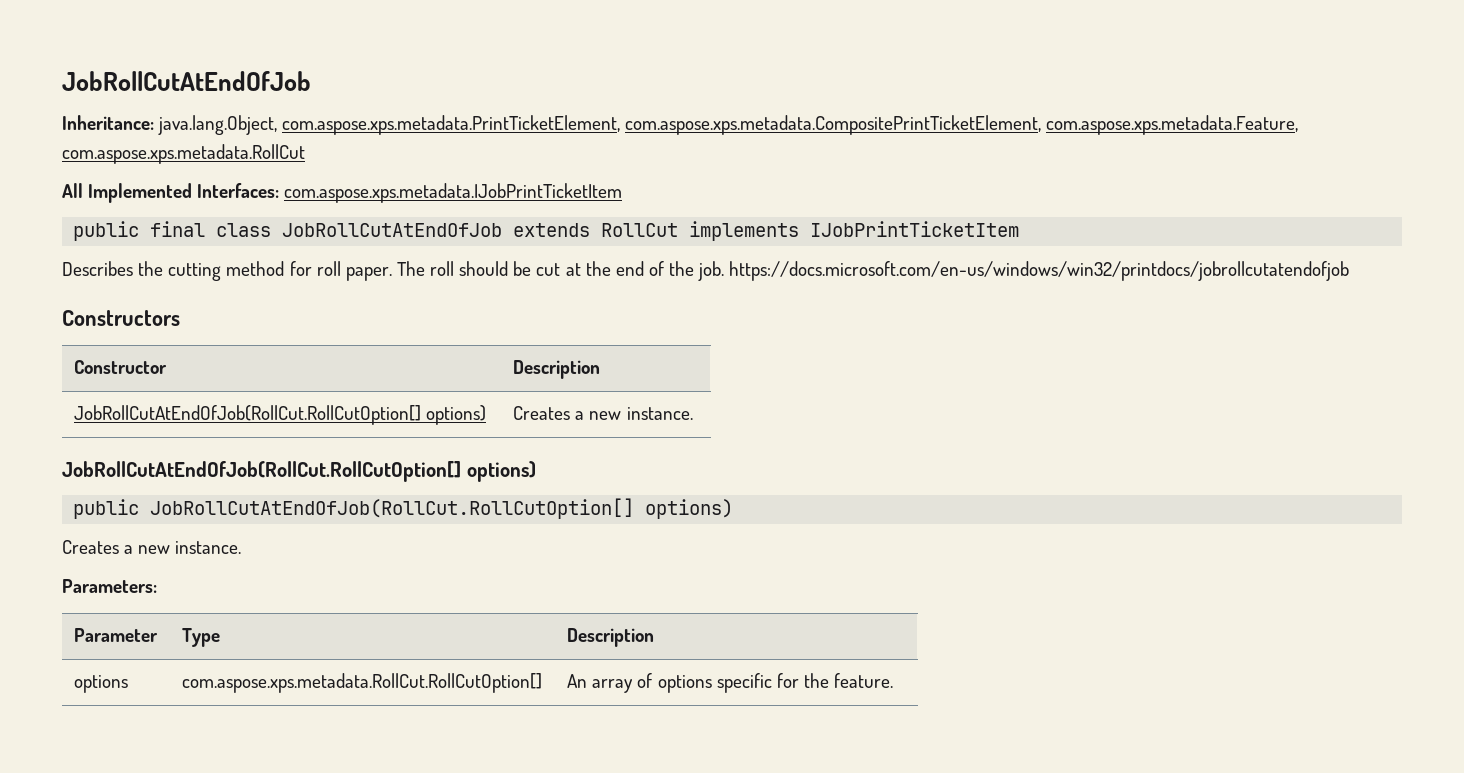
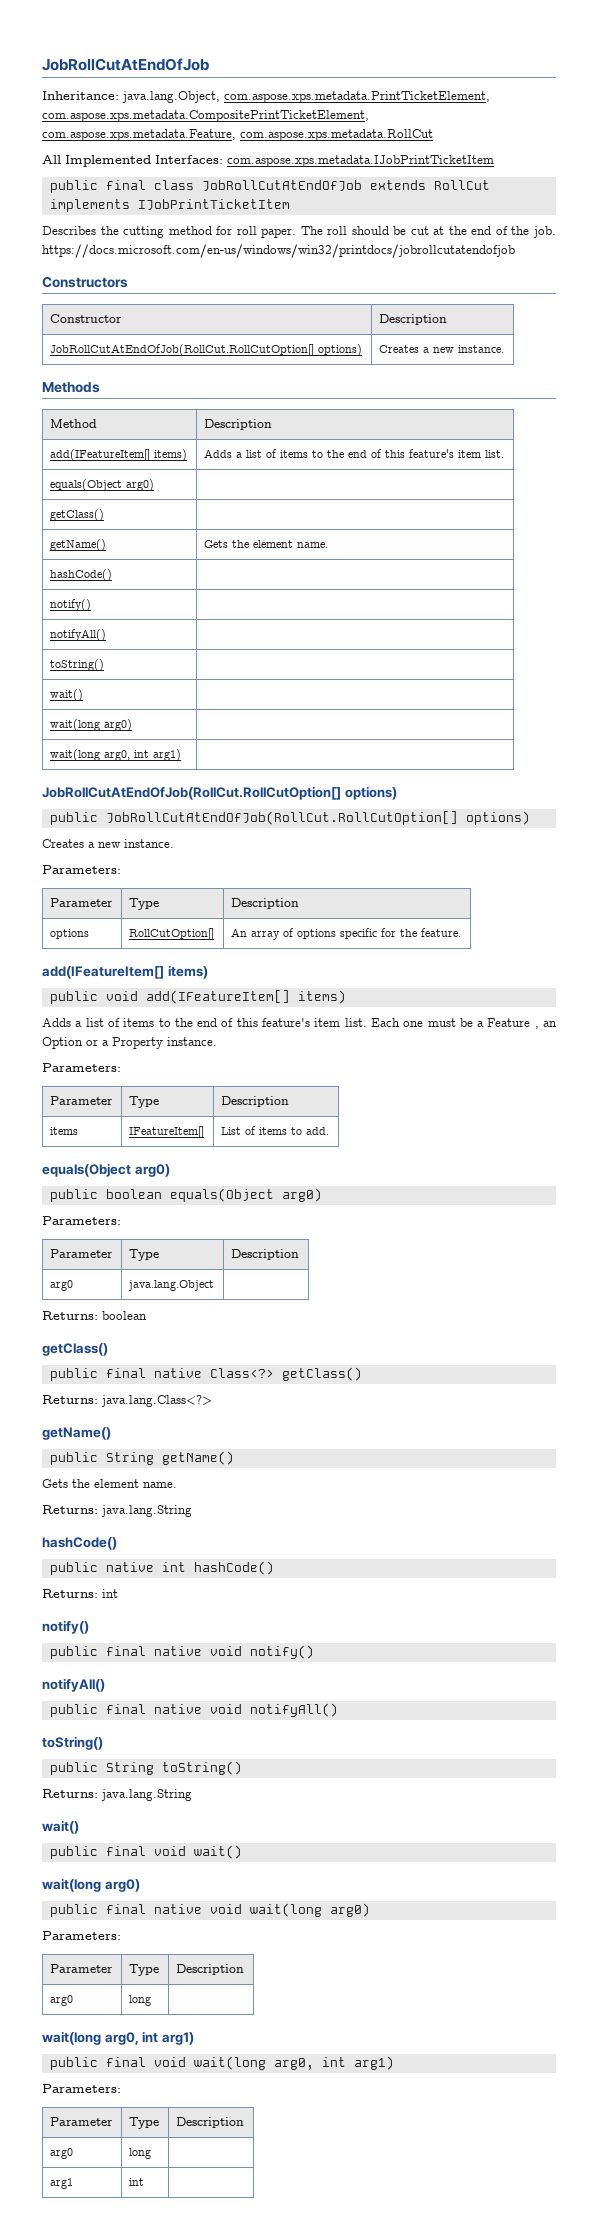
+ Methods
+ Method | Description
+ add(IFeatureItem[] items) | Adds a list of items to the end of this feature's item list.
+ equals(Object arg0) |
+ getClass() |
+ getName() | Gets the element name.
+ hashCode() |
+ notify() |
+ notifyAll() |
+ toString() |
+ wait() |
+ wait(long arg0) |
+ wait(long arg0, int arg1) |
- options | com.aspose.xps.metadata.RollCut.RollCutOption[] | An array of options specific for the feature.
+ options | RollCutOption[] | An array of options specific for the feature.
+ add(IFeatureItem[] items)
+ public void add(IFeatureItem[] items)
+ Adds a list of items to the end of this feature's item list. Each one must be a Feature , an Option or a Property instance.
+ Parameters:
+ Parameter | Type | Description
+ items | IFeatureItem[] | List of items to add.
+ equals(Object arg0)
+ public boolean equals(Object arg0)
+ Parameters:
+ Parameter | Type | Description
+ arg0 | java.lang.Object |
+ Returns: boolean
+ getClass()
+ public final native Class<?> getClass()
+ Returns: java.lang.Class<?>
+ getName()
+ public String getName()
+ Gets the element name.
+ Returns: java.lang.String
+ hashCode()
+ public native int hashCode()
+ Returns: int
+ notify()
+ public final native void notify()
+ notifyAll()
+ public final native void notifyAll()
+ toString()
+ public String toString()
+ Returns: java.lang.String
+ wait()
+ public final void wait()
+ wait(long arg0)
+ public final native void wait(long arg0)
+ Parameters:
+ Parameter | Type | Description
+ arg0 | long |
+ wait(long arg0, int arg1)
+ public final void wait(long arg0, int arg1)
+ Parameters:
+ Parameter | Type | Description
+ arg0 | long |
+ arg1 | int |

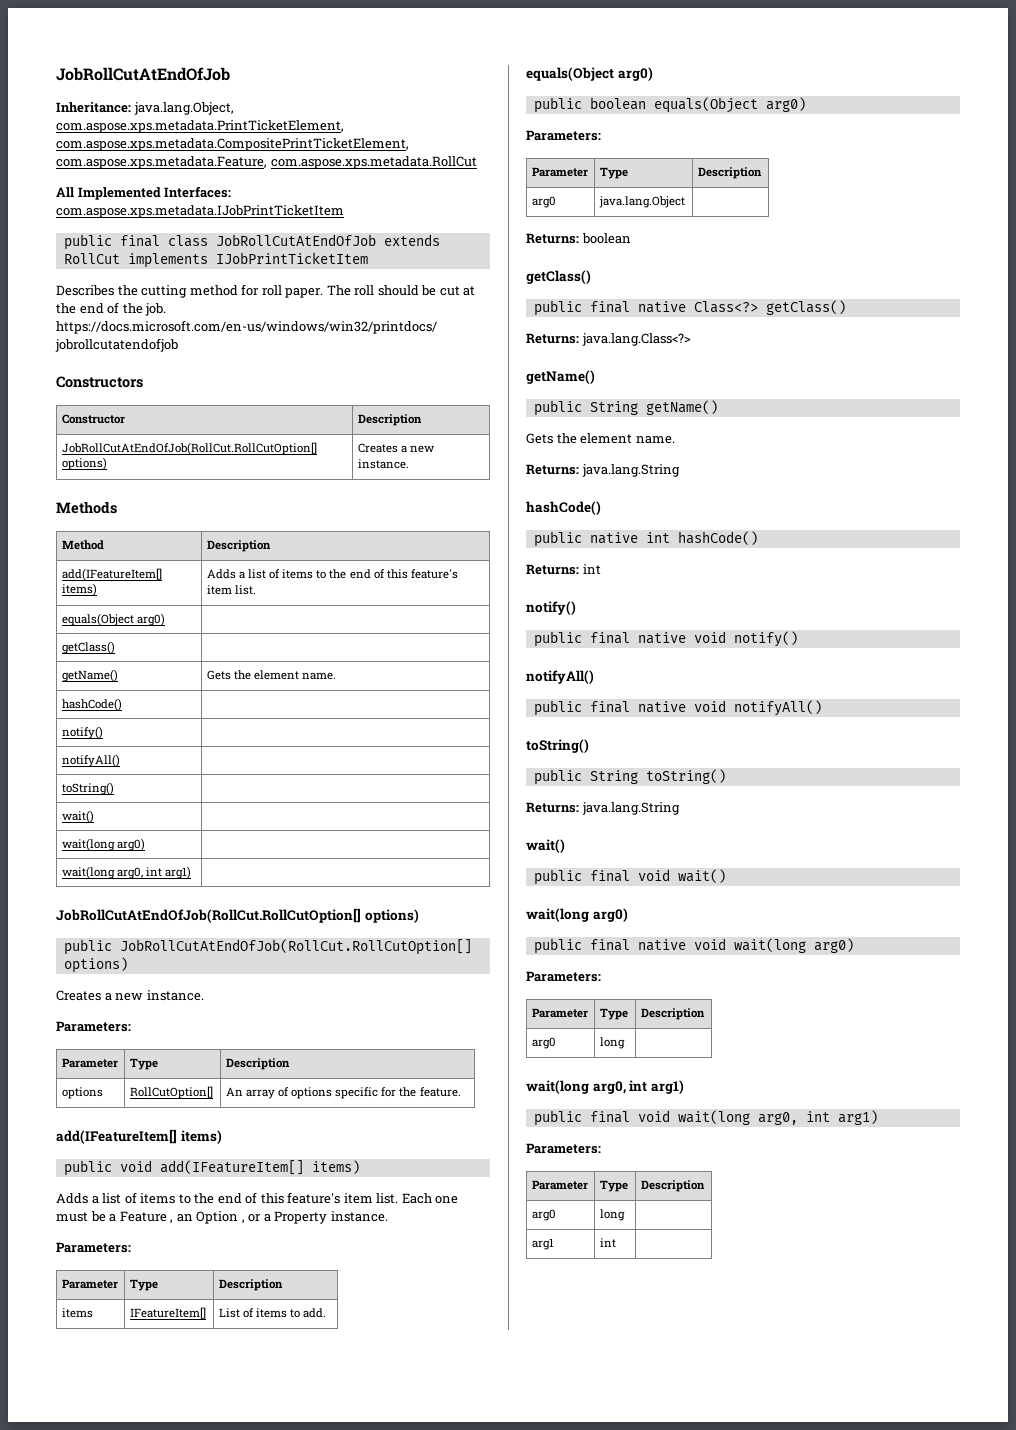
- Each one must be a Feature , an Option or a Property instance.
+ Each one must be a Feature , an Option , or a Property instance.

